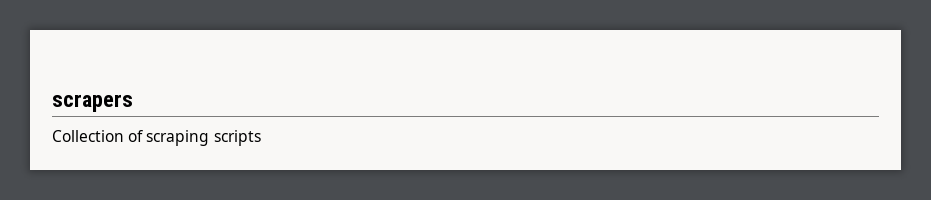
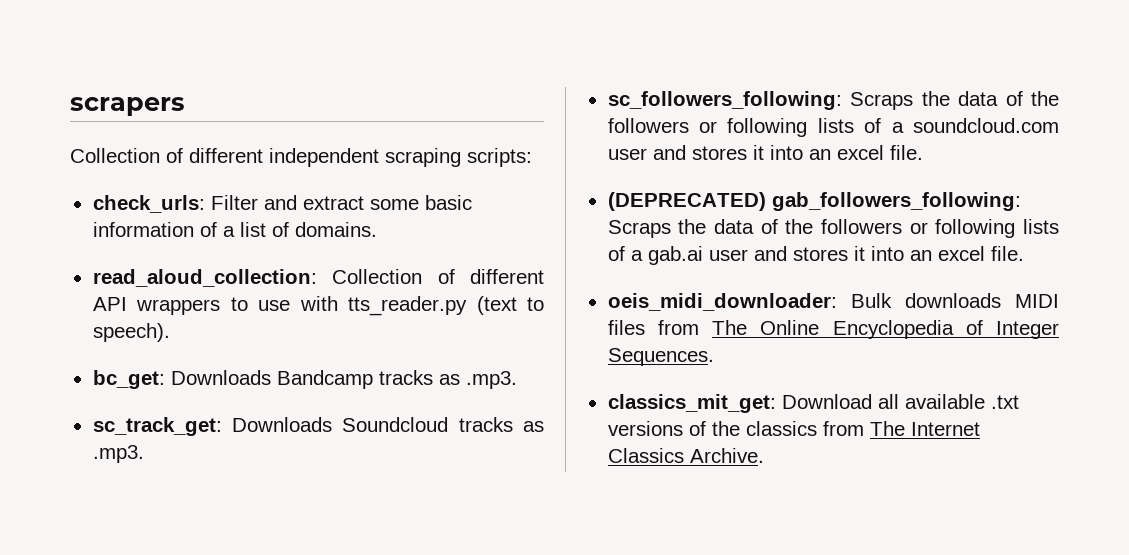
- Collection of scraping scripts
+ Collection of different independent scraping scripts:
+ check_urls: Filter and extract some basic information of a list of domains.
+ read_aloud_collection: Collection of different API wrappers to use with tts_reader.py (text to speech).
+ bc_get: Downloads Bandcamp tracks as .mp3.
+ sc_track_get: Downloads Soundcloud tracks as .mp3.
+ sc_followers_following: Scraps the data of the followers or following lists of a soundcloud.com user and stores it into an excel file.
+ (DEPRECATED) gab_followers_following: Scraps the data of the followers or following lists of a gab.ai user and stores it into an excel file.
+ oeis_midi_downloader: Bulk downloads MIDI files from The Online Encyclopedia of Integer Sequences.
+ classics_mit_get: Download all available .txt versions of the classics from The Internet Classics Archive.

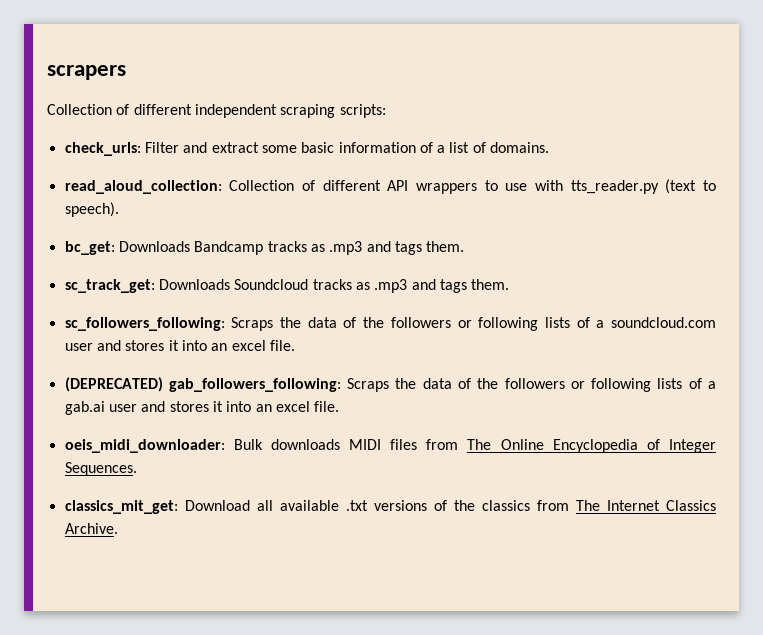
- bc_get: Downloads Bandcamp tracks as .mp3.
+ bc_get: Downloads Bandcamp tracks as .mp3 and tags them.
- sc_track_get: Downloads Soundcloud tracks as .mp3.
+ sc_track_get: Downloads Soundcloud tracks as .mp3 and tags them.

